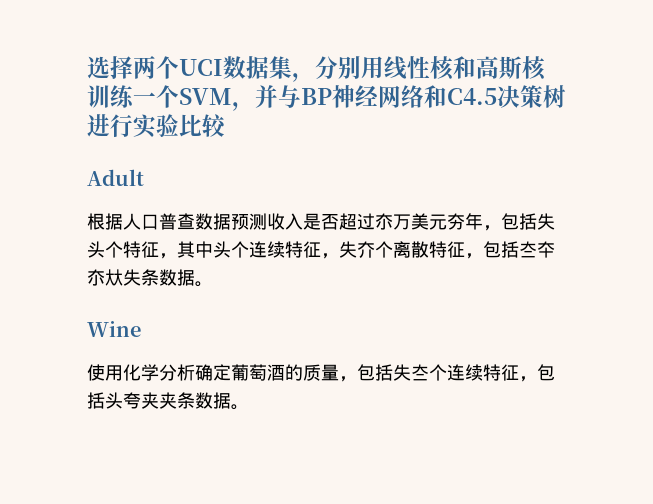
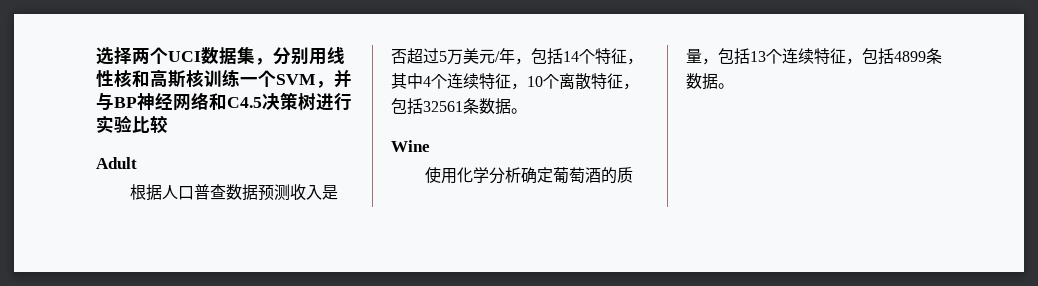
- 根据人口普查数据预测收入是否超过夵万美元夯年，包括失头个特征，其中头个连续特征，失夰个离散特征，包括夳夲夵夶失条数据。
+ 根据人口普查数据预测收入是否超过5万美元/年，包括14个特征，其中4个连续特征，10个离散特征，包括32561条数据。
- 使用化学分析确定葡萄酒的质量，包括失夳个连续特征，包括头夸夹夹条数据。
+ 使用化学分析确定葡萄酒的质量，包括13个连续特征，包括4899条数据。

